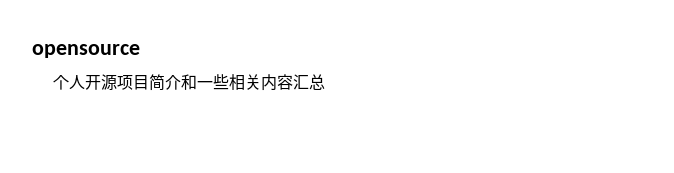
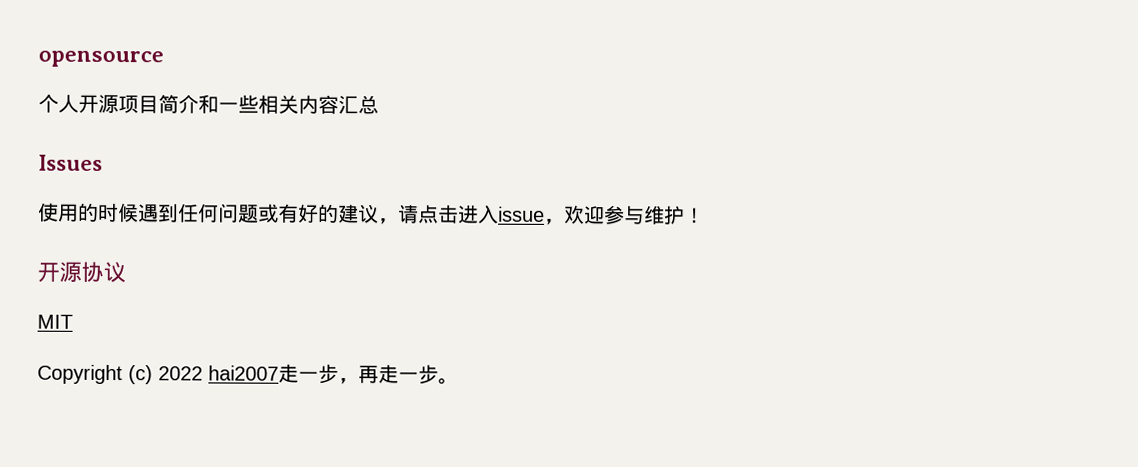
+ Issues
+ 使用的时候遇到任何问题或有好的建议，请点击进入issue，欢迎参与维护！
+ 开源协议
+ MIT
+ Copyright (c) 2022 hai2007走一步，再走一步。

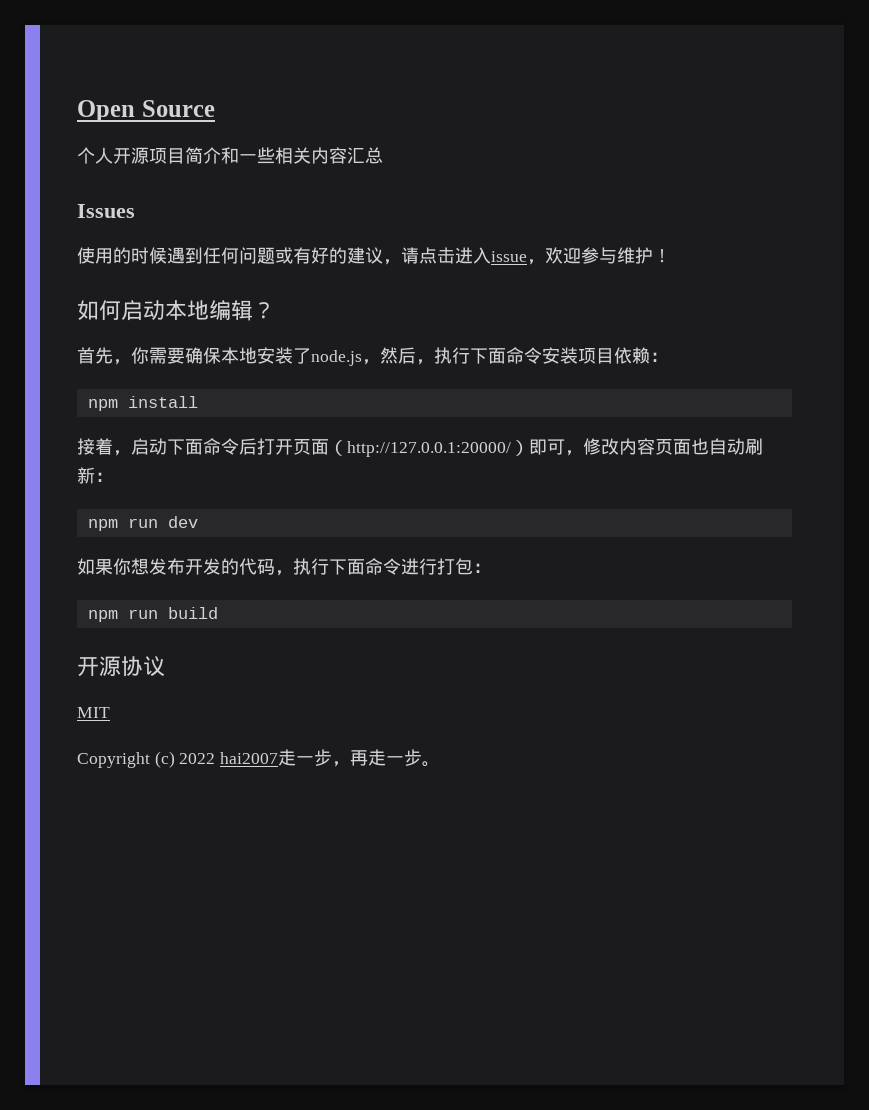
- opensource
+ Open Source
+ 如何启动本地编辑？
+ 首先，你需要确保本地安装了node.js，然后，执行下面命令安装项目依赖：
+ npm install
+ 接着，启动下面命令后打开页面（http://127.0.0.1:20000/）即可，修改内容页面也自动刷新：
+ npm run dev
+ 如果你想发布开发的代码，执行下面命令进行打包：
+ npm run build

